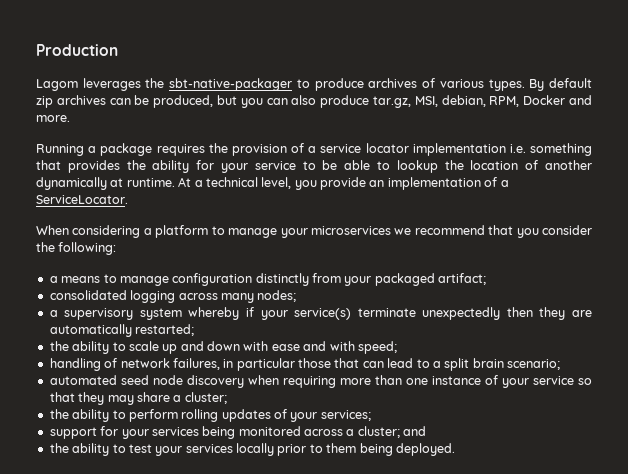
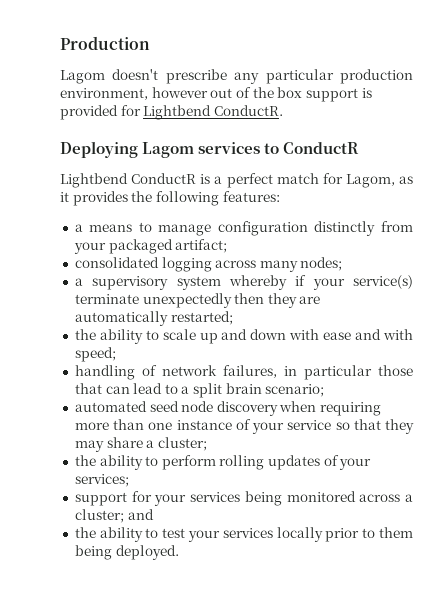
- Lagom leverages the sbt-native-packager to produce archives of various types. By default zip archives can be produced, but you can also produce tar.gz, MSI, debian, RPM, Docker and more.
- Running a package requires the provision of a service locator implementation i.e. something that provides the ability for your service to be able to lookup the location of another dynamically at runtime. At a technical level, you provide an implementation of a ServiceLocator.
- When considering a platform to manage your microservices we recommend that you consider the following:
+ Lagom doesn't prescribe any particular production environment, however out of the box support is provided for Lightbend ConductR.
+ Deploying Lagom services to ConductR
+ Lightbend ConductR is a perfect match for Lagom, as it provides the following features:

